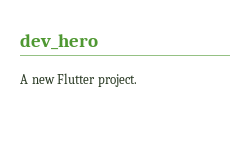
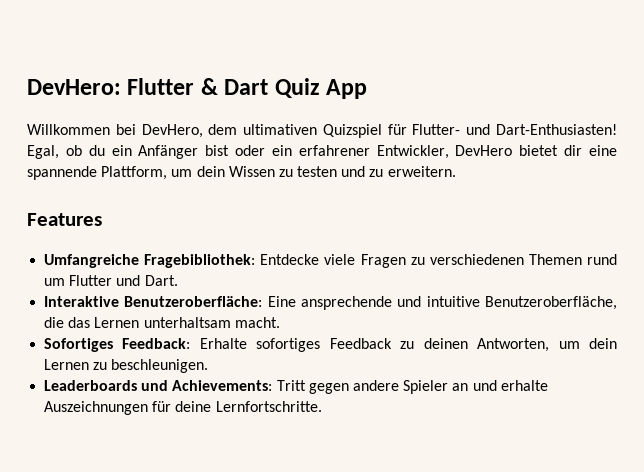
- dev_hero
- A new Flutter project.
+ DevHero: Flutter & Dart Quiz App
+ Willkommen bei DevHero, dem ultimativen Quizspiel für Flutter- und Dart-Enthusiasten! Egal, ob du ein Anfänger bist oder ein erfahrener Entwickler, DevHero bietet dir eine spannende Plattform, um dein Wissen zu testen und zu erweitern.
+ Features
+ Umfangreiche Fragebibliothek: Entdecke viele Fragen zu verschiedenen Themen rund um Flutter und Dart.
+ Interaktive Benutzeroberfläche: Eine ansprechende und intuitive Benutzeroberfläche, die das Lernen unterhaltsam macht.
+ Sofortiges Feedback: Erhalte sofortiges Feedback zu deinen Antworten, um dein Lernen zu beschleunigen.
+ Leaderboards und Achievements: Tritt gegen andere Spieler an und erhalte Auszeichnungen für deine Lernfortschritte.

